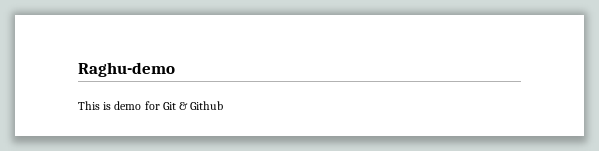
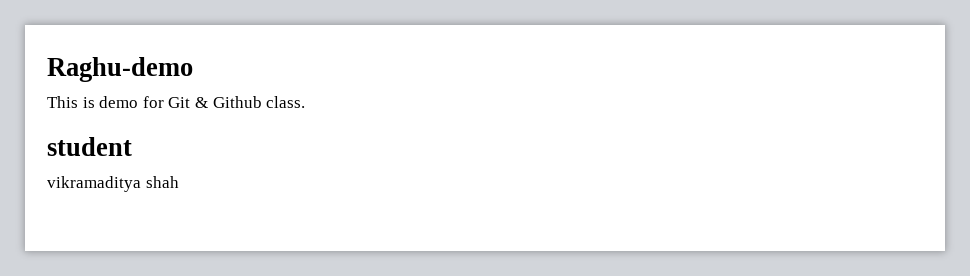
- This is demo for Git & Github
+ This is demo for Git & Github class.
+ student
+ vikramaditya shah

